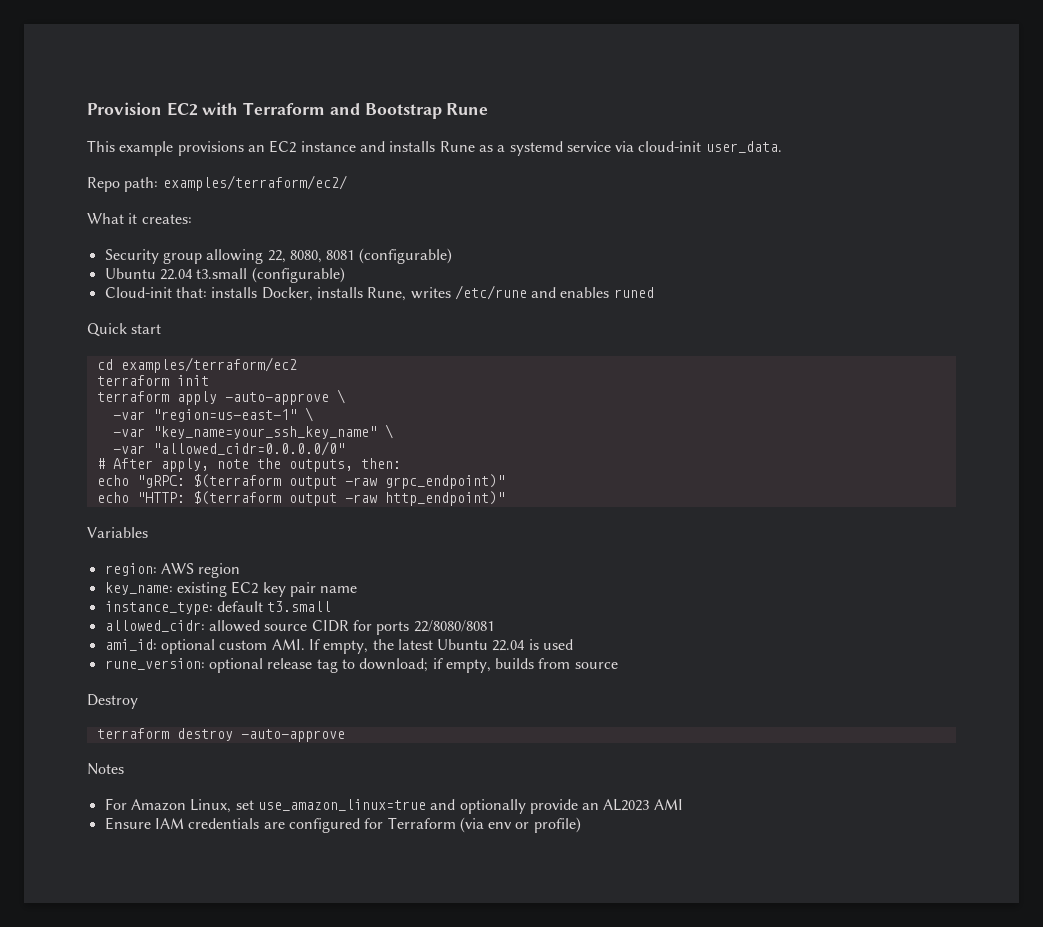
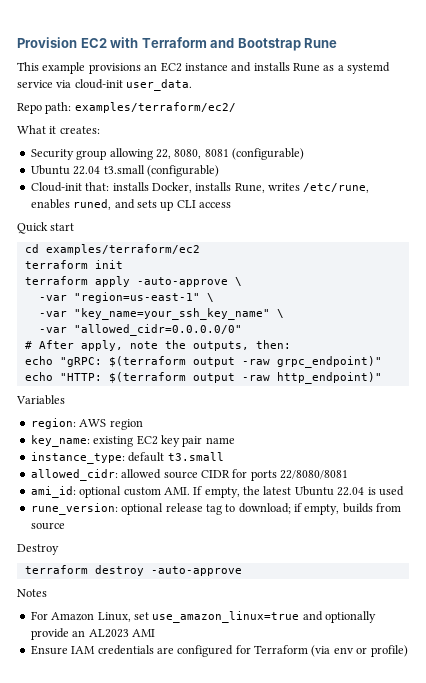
- Cloud-init that: installs Docker, installs Rune, writes /etc/rune and enables runed
+ Cloud-init that: installs Docker, installs Rune, writes /etc/rune, enables runed, and sets up CLI access

